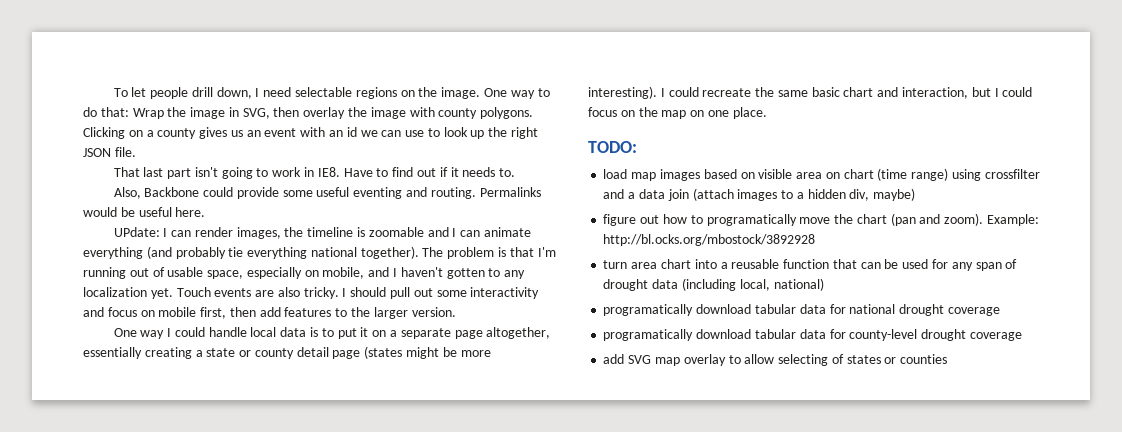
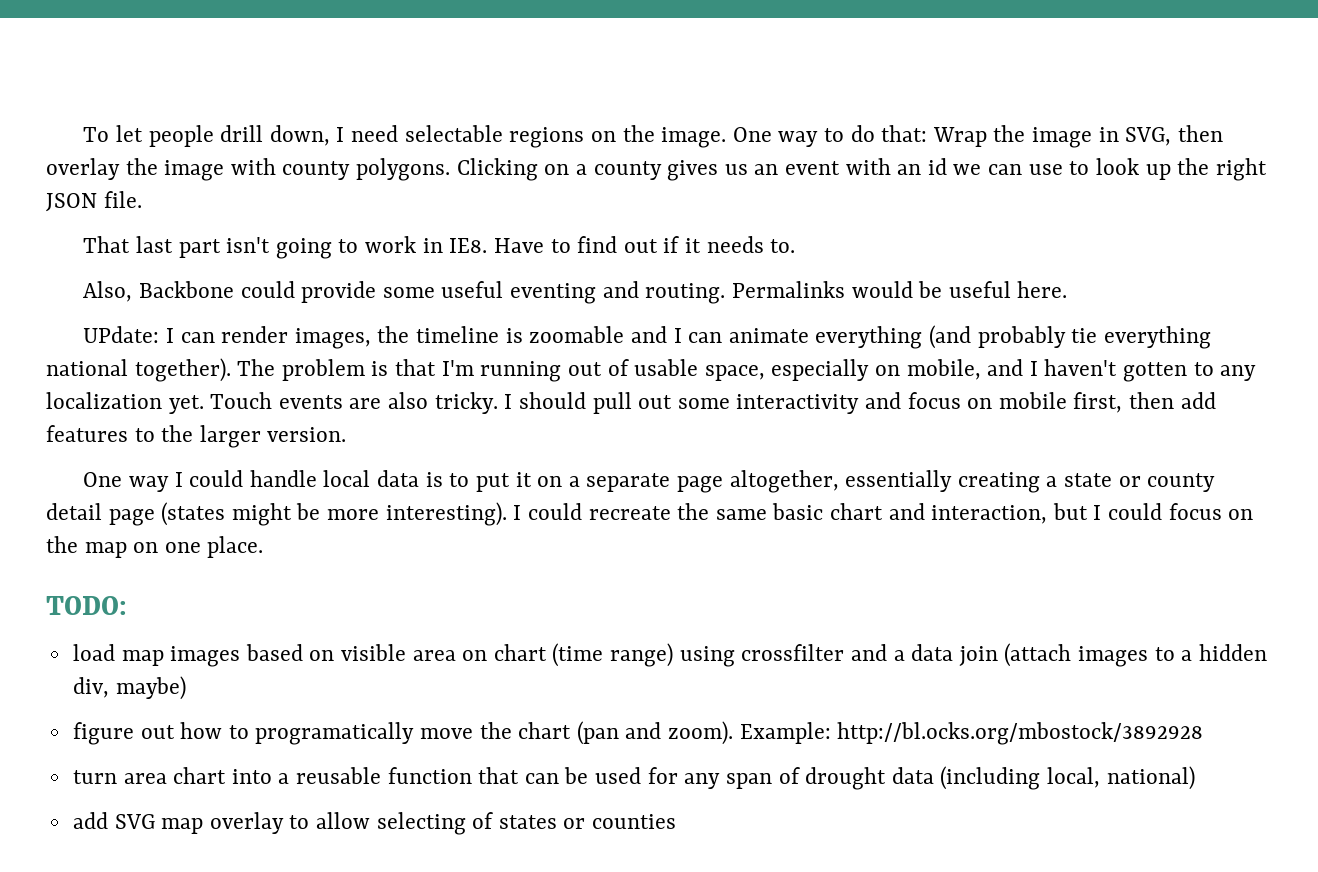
- programatically download tabular data for national drought coverage
- programatically download tabular data for county-level drought coverage

